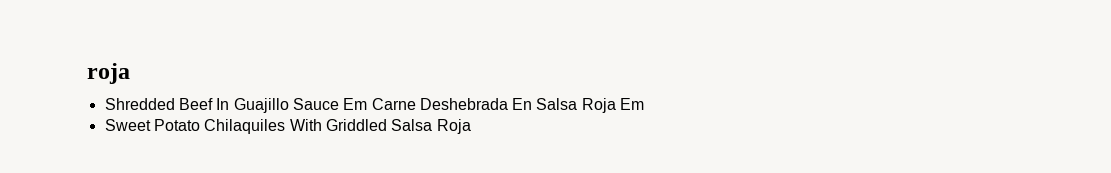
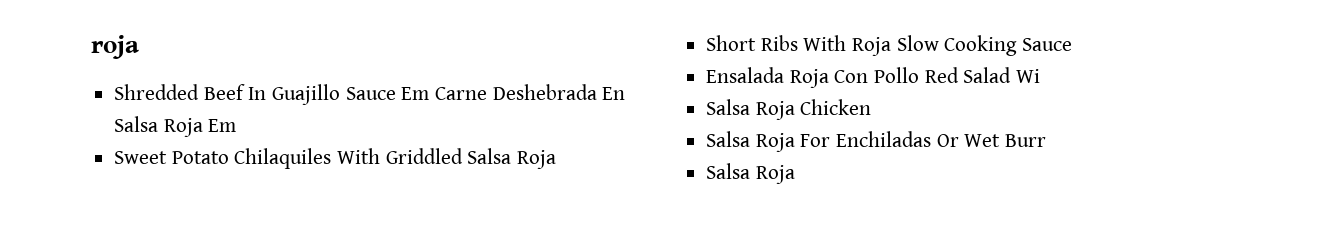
+ Short Ribs With Roja Slow Cooking Sauce
+ Ensalada Roja Con Pollo Red Salad Wi
+ Salsa Roja Chicken
+ Salsa Roja For Enchiladas Or Wet Burr
+ Salsa Roja

